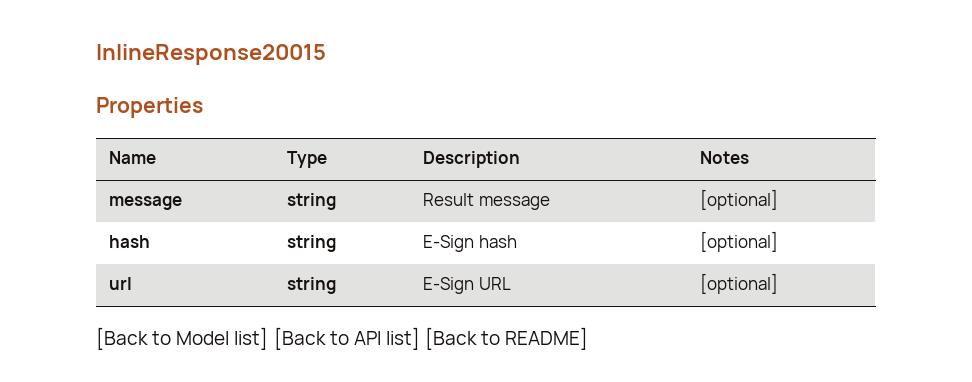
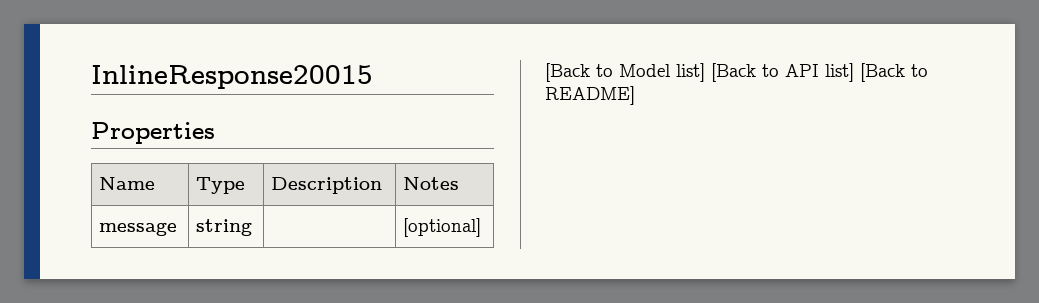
- message | string | Result message | [optional]
- hash | string | E-Sign hash | [optional]
- url | string | E-Sign URL | [optional]
+ message | string | | [optional]

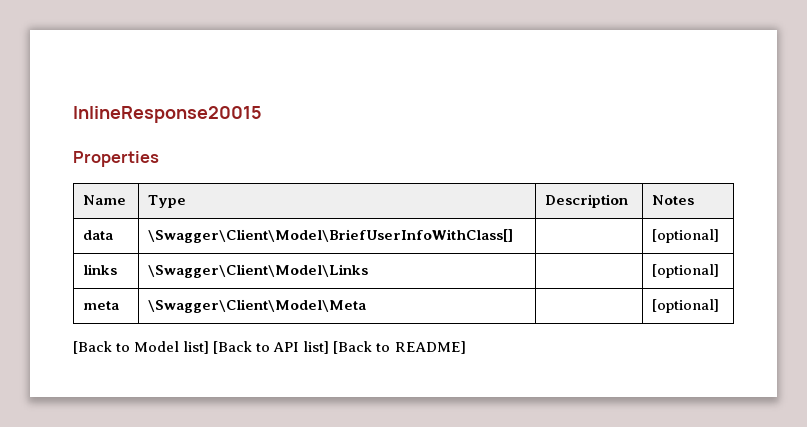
- message | string | | [optional]
+ data | \Swagger\Client\Model\BriefUserInfoWithClass[] | | [optional]
+ links | \Swagger\Client\Model\Links | | [optional]
+ meta | \Swagger\Client\Model\Meta | | [optional]

